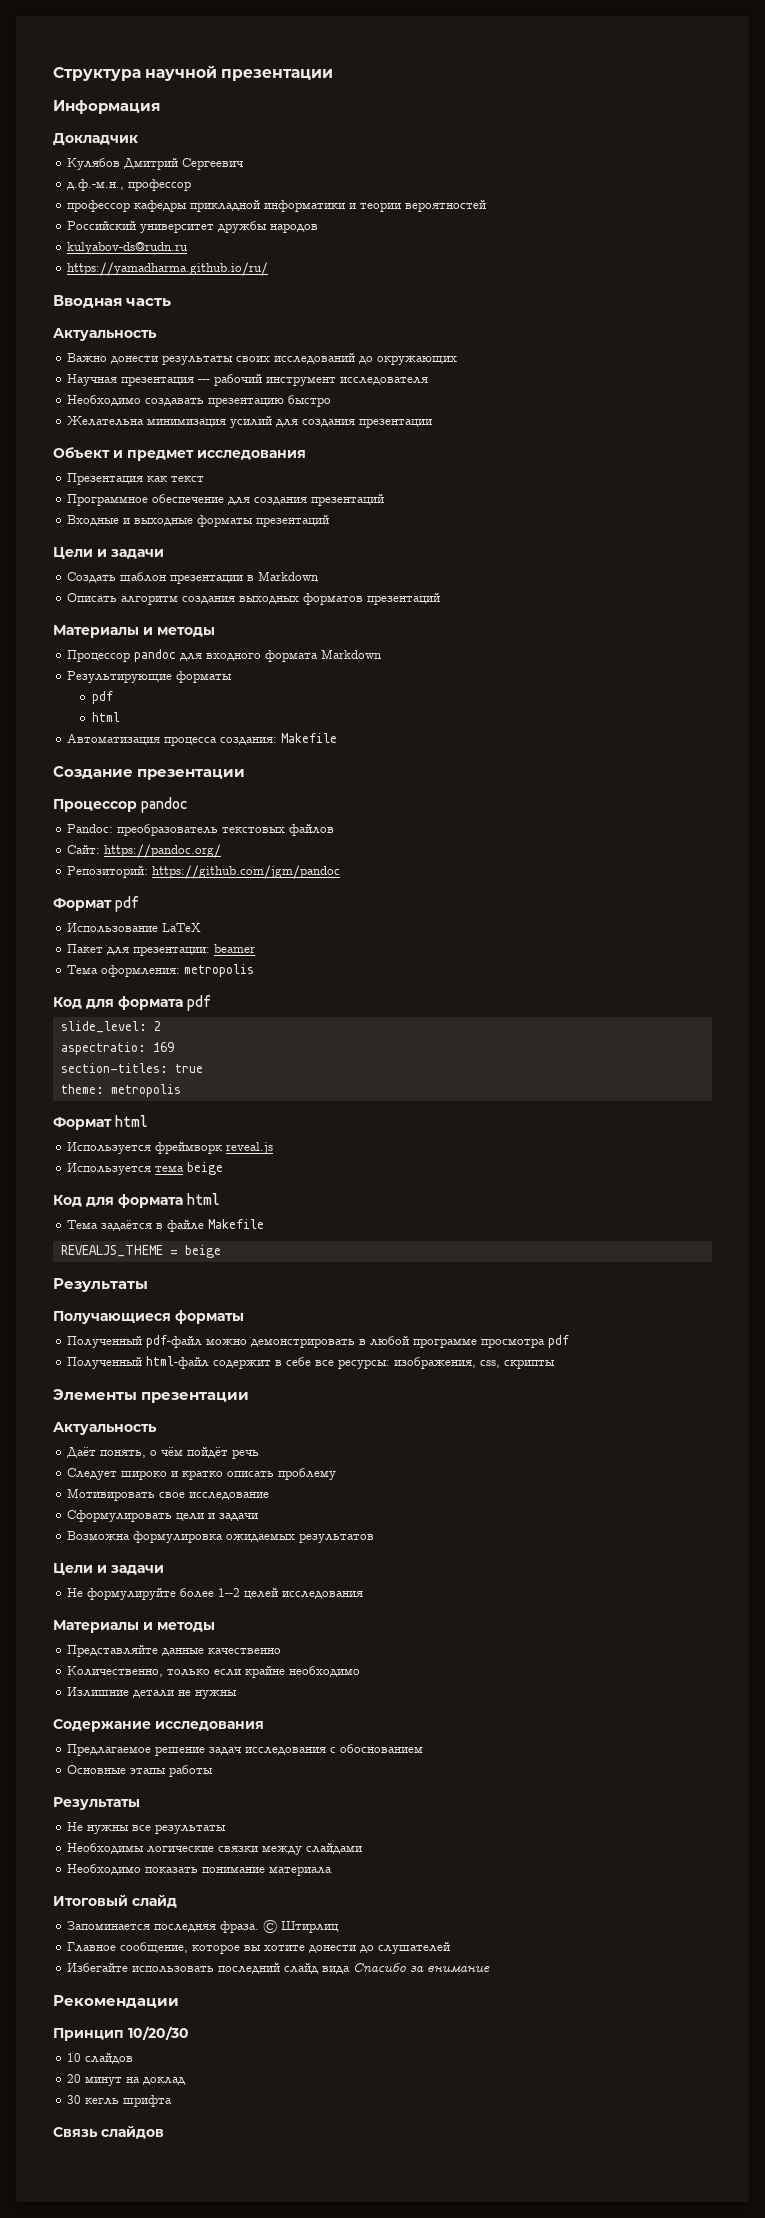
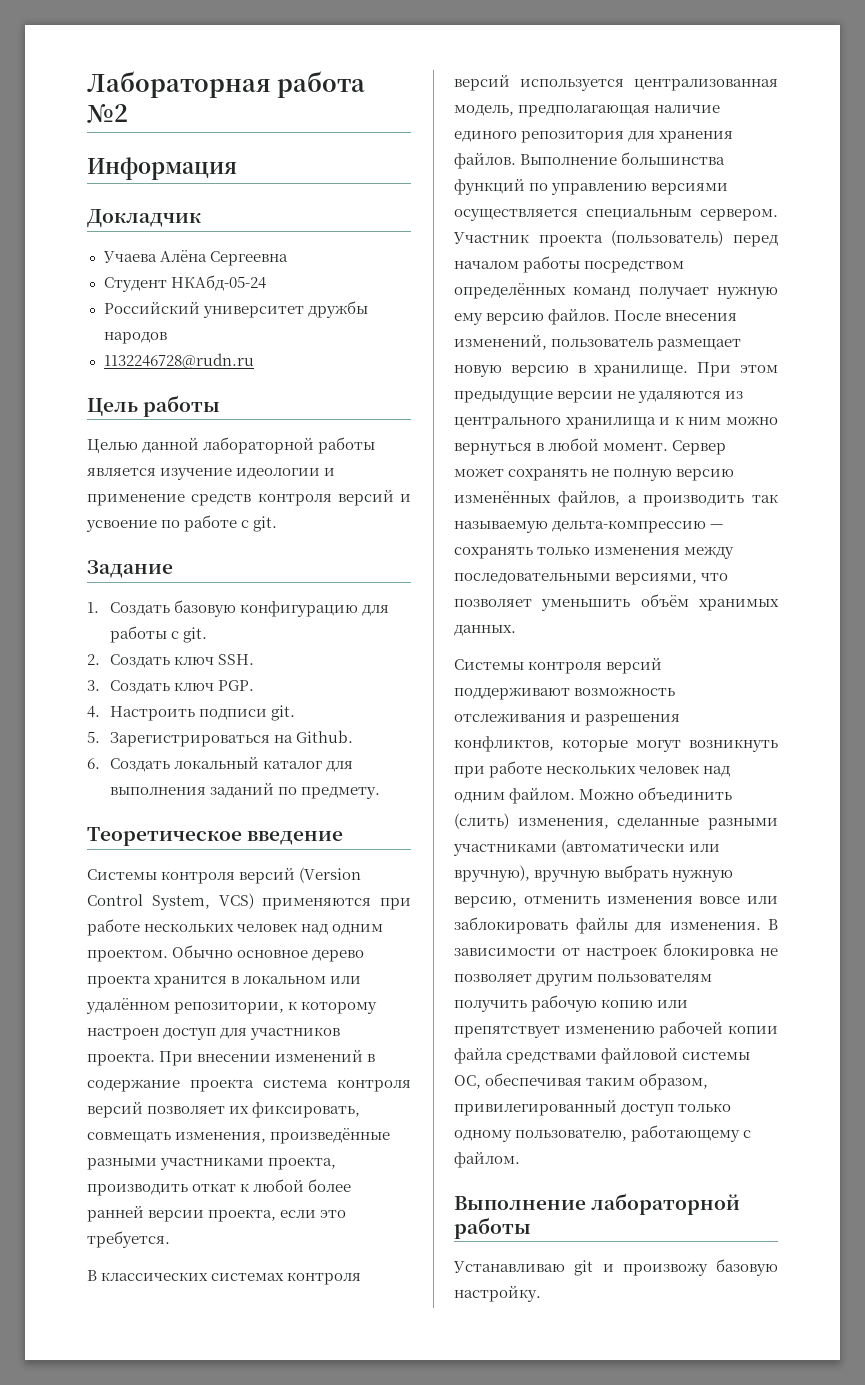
- Структура научной презентации
+ Лабораторная работа №2
- Кулябов Дмитрий Сергеевич
- д.ф.-м.н., профессор
- профессор кафедры прикладной информатики и теории вероятностей
+ Учаева Алёна Сергеевна
+ Студент НКАбд-05-24
  Российский университет дружбы народов
- kulyabov-ds@rudn.ru
- https://yamadharma.github.io/ru/
- Вводная часть
- Актуальность
- Важно донести результаты своих исследований до окружающих
- Научная презентация --- рабочий инструмент исследователя
- Необходимо создавать презентацию быстро
- Желательна минимизация усилий для создания презентации
- Объект и предмет исследования
- Презентация как текст
- Программное обеспечение для создания презентаций
- Входные и выходные форматы презентаций
- Цели и задачи
- Создать шаблон презентации в Markdown
- Описать алгоритм создания выходных форматов презентаций
- Материалы и методы
- Процессор pandoc для входного формата Markdown
- Результирующие форматы
- pdf
- html
- Автоматизация процесса создания: Makefile
- Создание презентации
- Процессор pandoc
- Pandoc: преобразователь текстовых файлов
- Сайт: https://pandoc.org/
- Репозиторий: https://github.com/jgm/pandoc
- Формат pdf
- Использование LaTeX
- Пакет для презентации: beamer
- Тема оформления: metropolis
- Код для формата pdf
- slide_level: 2
- aspectratio: 169
- section-titles: true
- theme: metropolis
- Формат html
- Используется фреймворк reveal.js
- Используется тема beige
- Код для формата html
- Тема задаётся в файле Makefile
- REVEALJS_THEME = beige
- Результаты
- Получающиеся форматы
- Полученный pdf-файл можно демонстрировать в любой программе просмотра pdf
- Полученный html-файл содержит в себе все ресурсы: изображения, css, скрипты
- Элементы презентации
- Актуальность
- Даёт понять, о чём пойдёт речь
- Следует широко и кратко описать проблему
- Мотивировать свое исследование
- Сформулировать цели и задачи
- Возможна формулировка ожидаемых результатов
- Цели и задачи
- Не формулируйте более 1--2 целей исследования
- Материалы и методы
- Представляйте данные качественно
- Количественно, только если крайне необходимо
- Излишние детали не нужны
- Содержание исследования
- Предлагаемое решение задач исследования с обоснованием
- Основные этапы работы
- Результаты
- Не нужны все результаты
- Необходимы логические связки между слайдами
- Необходимо показать понимание материала
- Итоговый слайд
- Запоминается последняя фраза. © Штирлиц
- Главное сообщение, которое вы хотите донести до слушателей
- Избегайте использовать последний слайд вида Спасибо за внимание
- Рекомендации
- Принцип 10/20/30
- 10 слайдов
- 20 минут на доклад
- 30 кегль шрифта
- Связь слайдов
+ 1132246728@rudn.ru
+ Цель работы
+ Целью данной лабораторной работы является изучение идеологии и применение средств контроля версий и усвоение по работе с git.
+ Задание
+ 1. Создать базовую конфигурацию для работы с git.
+ 2. Создать ключ SSH.
+ 3. Создать ключ PGP.
+ 4. Настроить подписи git.
+ 5. Зарегистрироваться на Github.
+ 6. Создать локальный каталог для выполнения заданий по предмету.
+ Теоретическое введение
+ Системы контроля версий (Version Control System, VCS) применяются при работе нескольких человек над одним проектом. Обычно основное дерево проекта хранится в локальном или удалённом репозитории, к которому настроен доступ для участников проекта. При внесении изменений в содержание проекта система контроля версий позволяет их фиксировать, совмещать изменения, произведённые разными участниками проекта, производить откат к любой более ранней версии проекта, если это требуется.
+ В классических системах контроля версий используется централизованная модель, предполагающая наличие единого репозитория для хранения файлов. Выполнение большинства функций по управлению версиями осуществляется специальным сервером. Участник проекта (пользователь) перед началом работы посредством определённых команд получает нужную ему версию файлов. После внесения изменений, пользователь размещает новую версию в хранилище. При этом предыдущие версии не удаляются из центрального хранилища и к ним можно вернуться в любой момент. Сервер может сохранять не полную версию изменённых файлов, а производить так называемую дельта-компрессию — сохранять только изменения между последовательными версиями, что позволяет уменьшить объём хранимых данных.
+ Системы контроля версий поддерживают возможность отслеживания и разрешения конфликтов, которые могут возникнуть при работе нескольких человек над одним файлом. Можно объединить (слить) изменения, сделанные разными участниками (автоматически или вручную), вручную выбрать нужную версию, отменить изменения вовсе или заблокировать файлы для изменения. В зависимости от настроек блокировка не позволяет другим пользователям получить рабочую копию или препятствует изменению рабочей копии файла средствами файловой системы ОС, обеспечивая таким образом, привилегированный доступ только одному пользователю, работающему с файлом.
+ Выполнение лабораторной работы
+ Устанавливаю git и произвожу базовую настройку.

